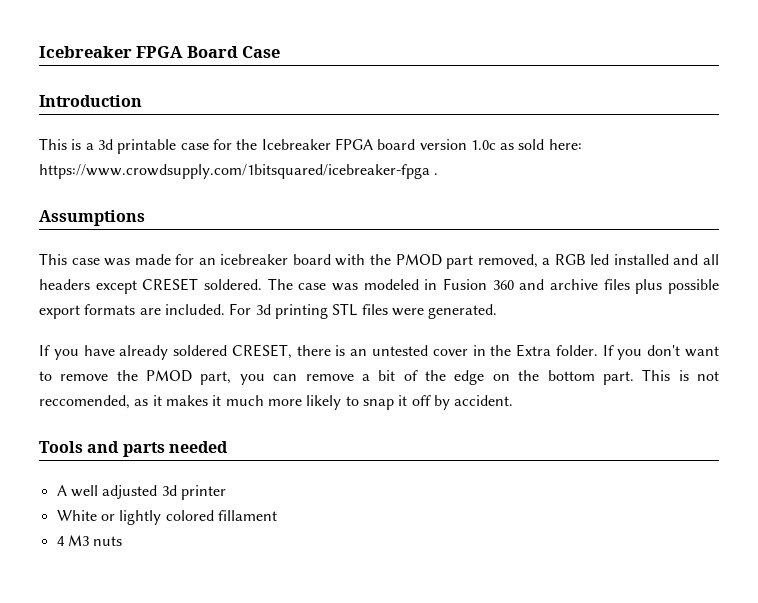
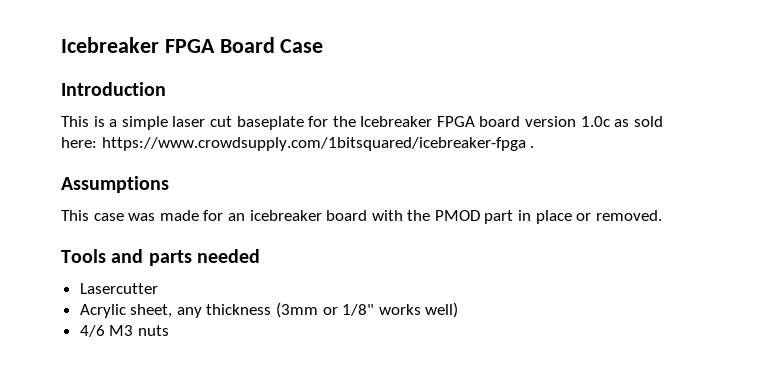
- This is a 3d printable case for the Icebreaker FPGA board version 1.0c as sold here: https://www.crowdsupply.com/1bitsquared/icebreaker-fpga .
+ This is a simple laser cut baseplate for the Icebreaker FPGA board version 1.0c as sold here: https://www.crowdsupply.com/1bitsquared/icebreaker-fpga .
- This case was made for an icebreaker board with the PMOD part removed, a RGB led installed and all headers except CRESET soldered. The case was modeled in Fusion 360 and archive files plus possible export formats are included. For 3d printing STL files were generated.
- If you have already soldered CRESET, there is an untested cover in the Extra folder. If you don't want to remove the PMOD part, you can remove a bit of the edge on the bottom part. This is not reccomended, as it makes it much more likely to snap it off by accident.
+ This case was made for an icebreaker board with the PMOD part in place or removed.
  Tools and parts needed
- A well adjusted 3d printer
- White or lightly colored fillament
- 4 M3 nuts
+ Lasercutter
+ Acrylic sheet, any thickness (3mm or 1/8" works well)
+ 4/6 M3 nuts

